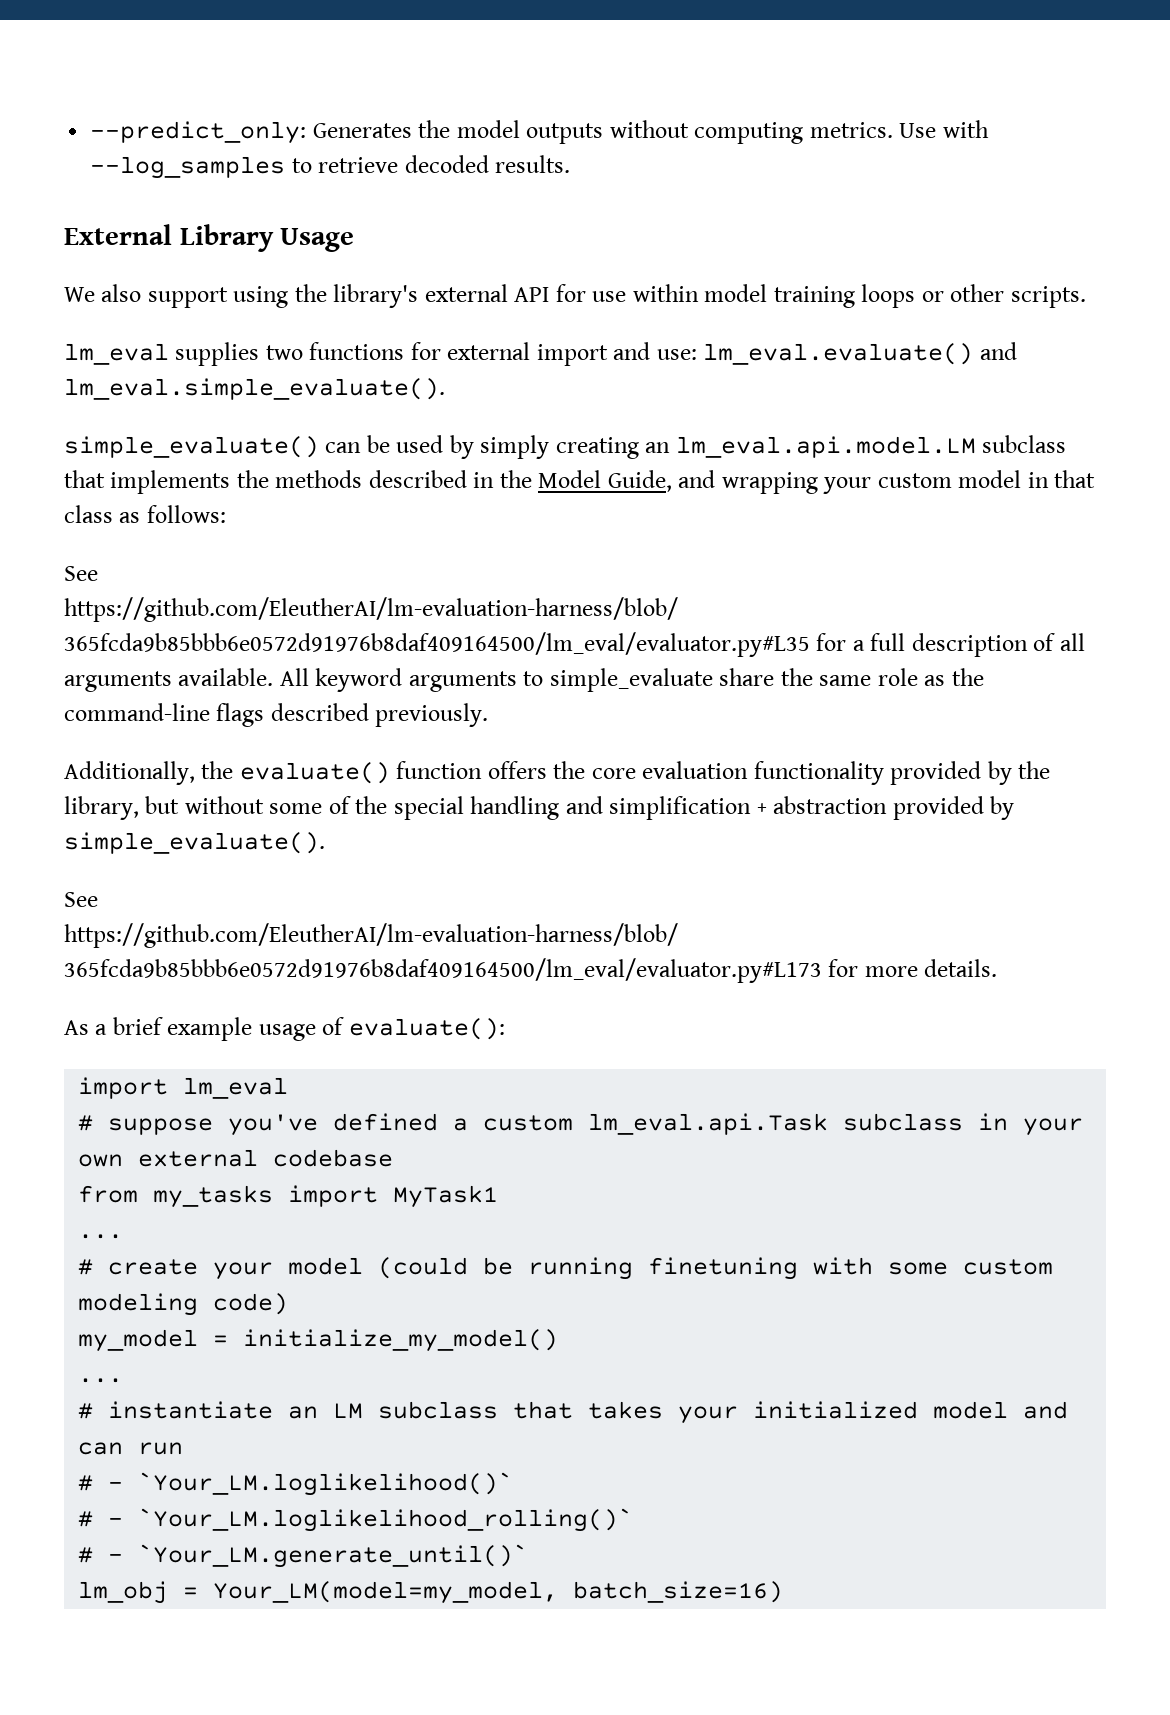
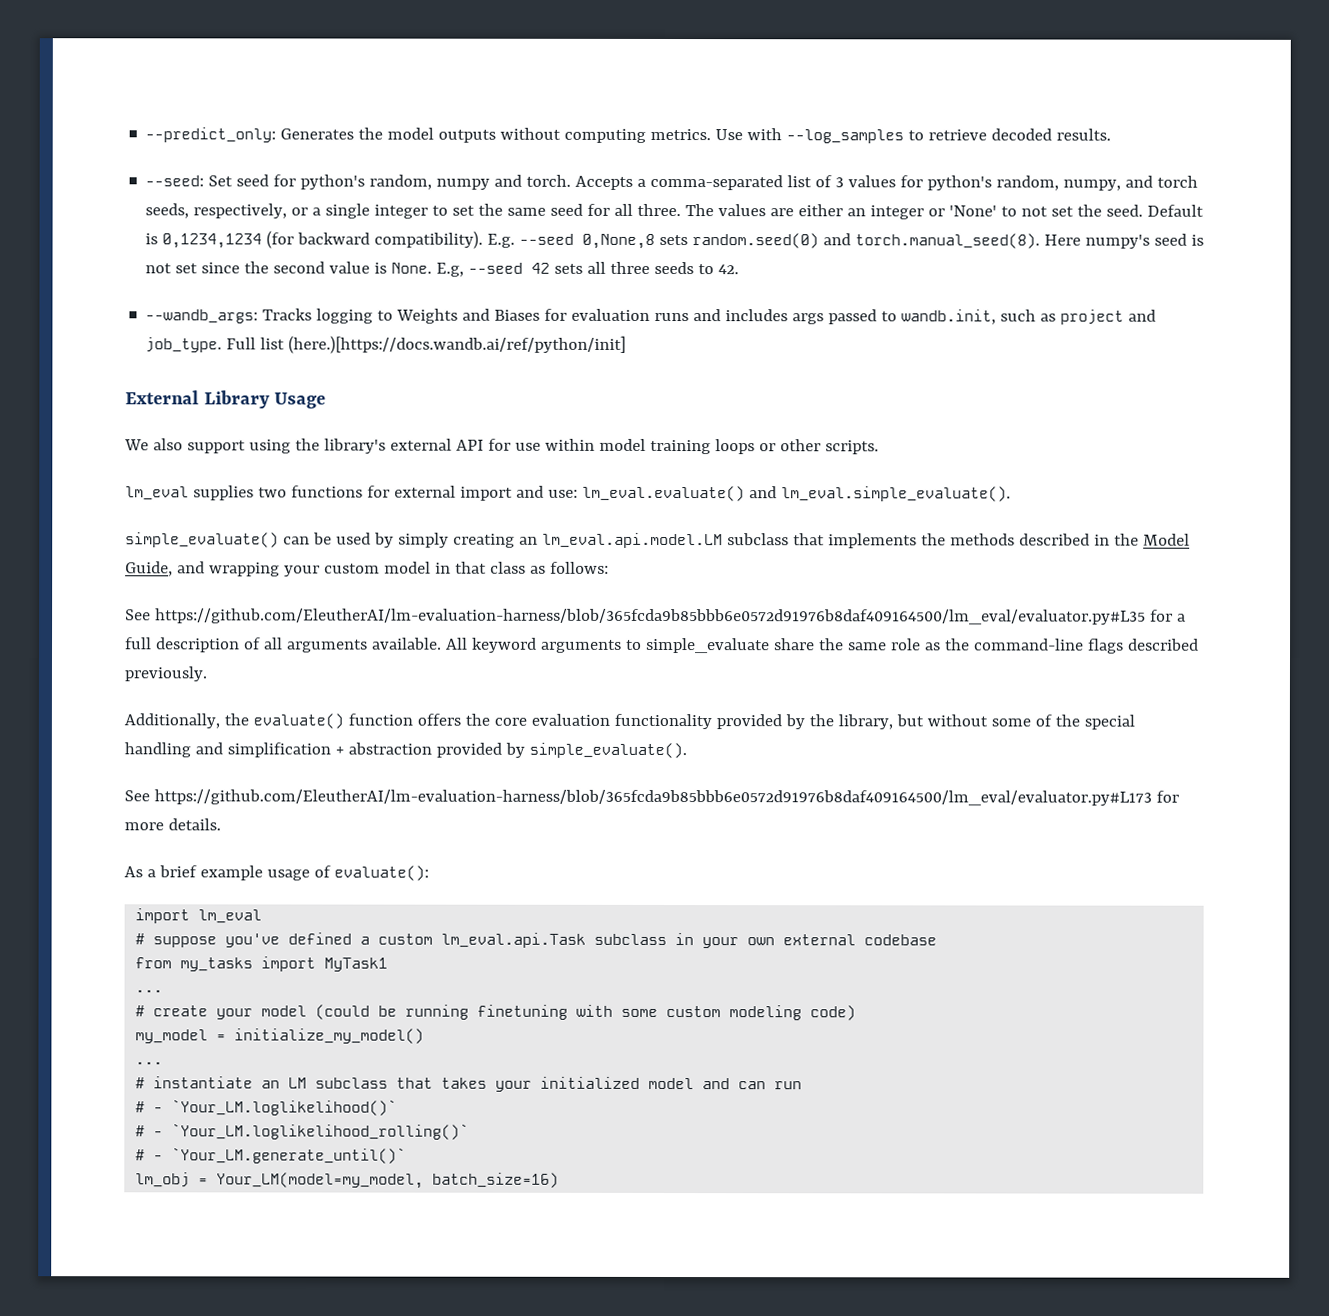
+ --seed: Set seed for python's random, numpy and torch. Accepts a comma-separated list of 3 values for python's random, numpy, and torch seeds, respectively, or a single integer to set the same seed for all three. The values are either an integer or 'None' to not set the seed. Default is 0,1234,1234 (for backward compatibility). E.g. --seed 0,None,8 sets random.seed(0) and torch.manual_seed(8). Here numpy's seed is not set since the second value is None. E.g, --seed 42 sets all three seeds to 42.
+ --wandb_args: Tracks logging to Weights and Biases for evaluation runs and includes args passed to wandb.init, such as project and job_type. Full list (here.)[https://docs.wandb.ai/ref/python/init]

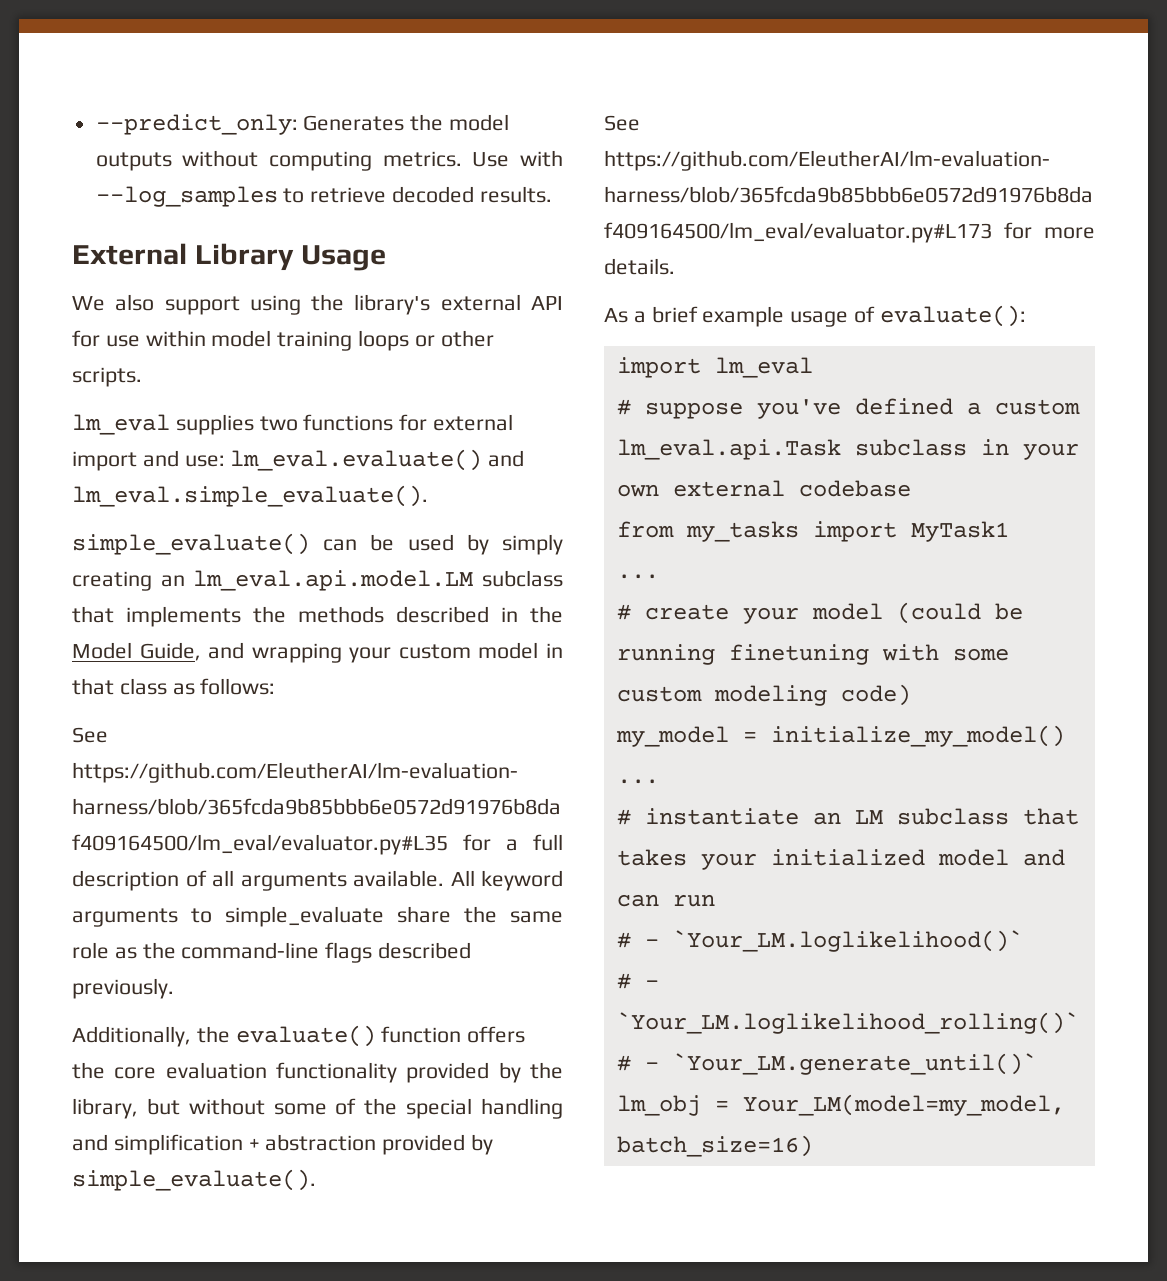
- --seed: Set seed for python's random, numpy and torch. Accepts a comma-separated list of 3 values for python's random, numpy, and torch seeds, respectively, or a single integer to set the same seed for all three. The values are either an integer or 'None' to not set the seed. Default is 0,1234,1234 (for backward compatibility). E.g. --seed 0,None,8 sets random.seed(0) and torch.manual_seed(8). Here numpy's seed is not set since the second value is None. E.g, --seed 42 sets all three seeds to 42.
- --wandb_args: Tracks logging to Weights and Biases for evaluation runs and includes args passed to wandb.init, such as project and job_type. Full list (here.)[https://docs.wandb.ai/ref/python/init]

